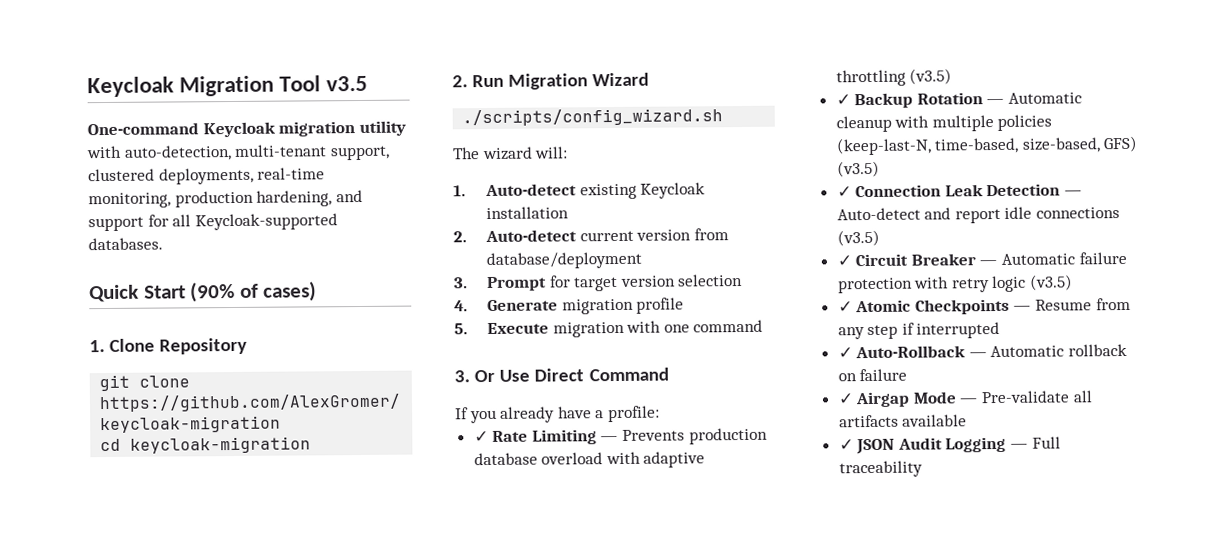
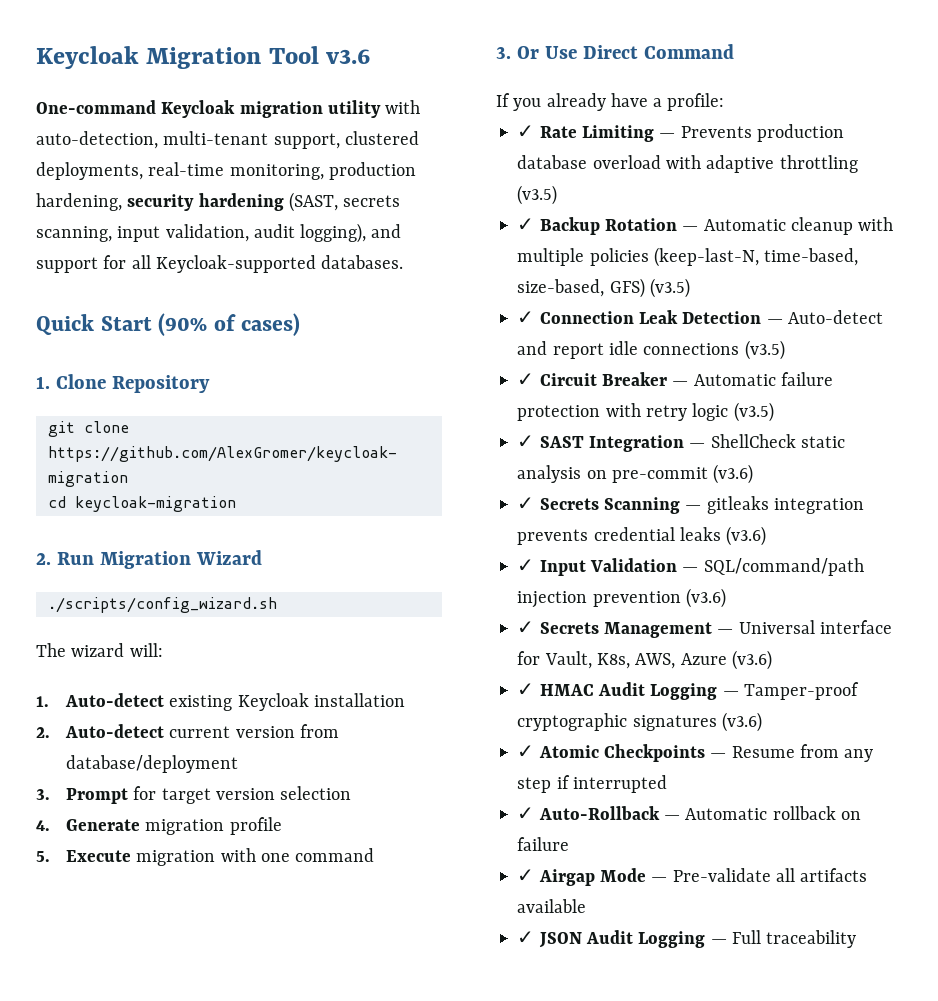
- Keycloak Migration Tool v3.5
+ Keycloak Migration Tool v3.6
- One-command Keycloak migration utility with auto-detection, multi-tenant support, clustered deployments, real-time monitoring, production hardening, and support for all Keycloak-supported databases.
+ One-command Keycloak migration utility with auto-detection, multi-tenant support, clustered deployments, real-time monitoring, production hardening, security hardening (SAST, secrets scanning, input validation, audit logging), and support for all Keycloak-supported databases.
+ ✓ SAST Integration — ShellCheck static analysis on pre-commit (v3.6)
+ ✓ Secrets Scanning — gitleaks integration prevents credential leaks (v3.6)
+ ✓ Input Validation — SQL/command/path injection prevention (v3.6)
+ ✓ Secrets Management — Universal interface for Vault, K8s, AWS, Azure (v3.6)
+ ✓ HMAC Audit Logging — Tamper-proof cryptographic signatures (v3.6)

